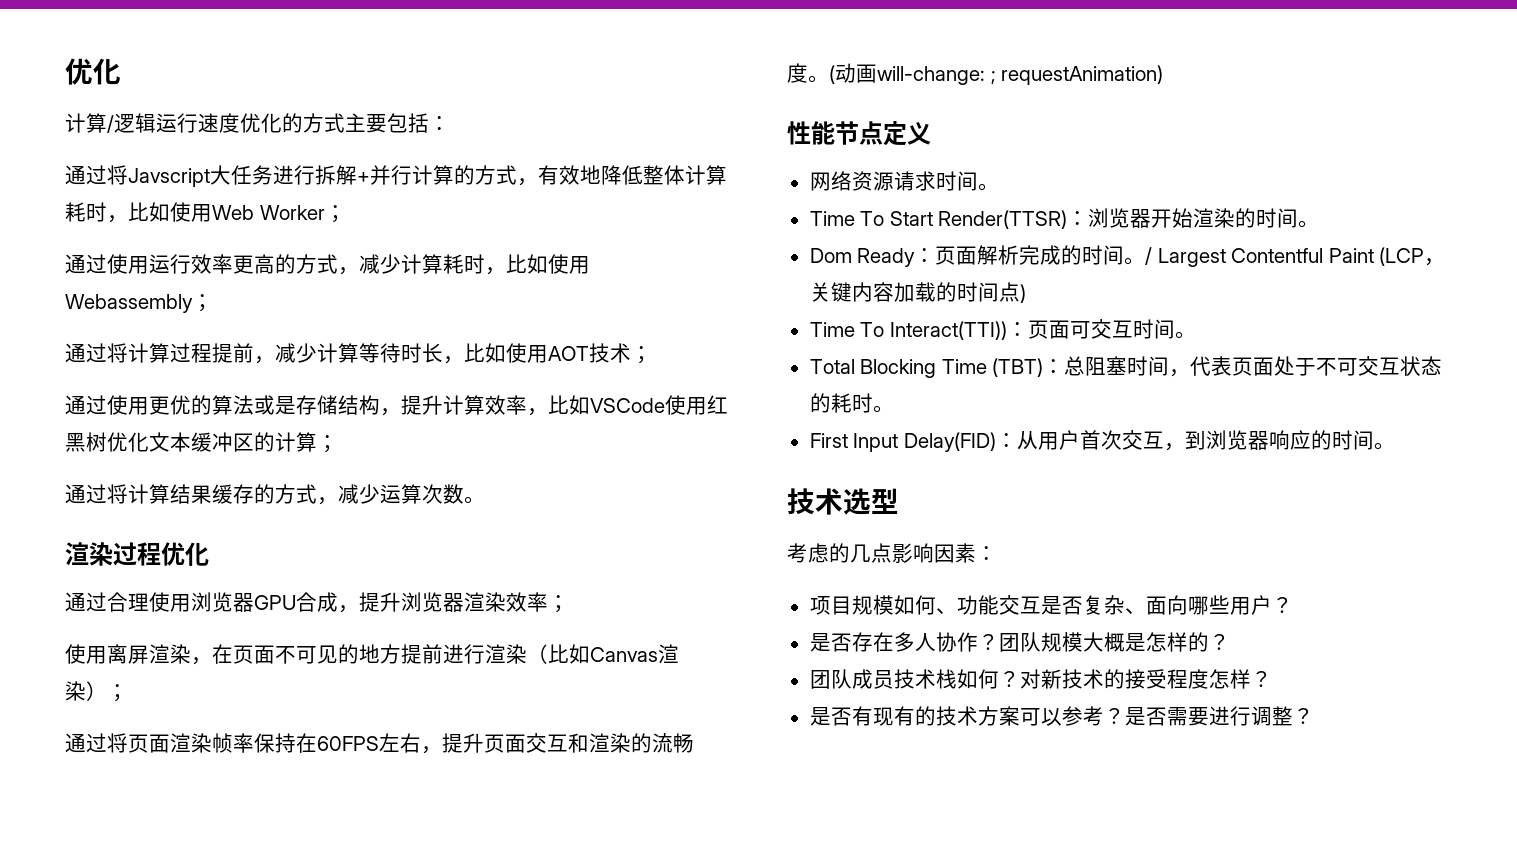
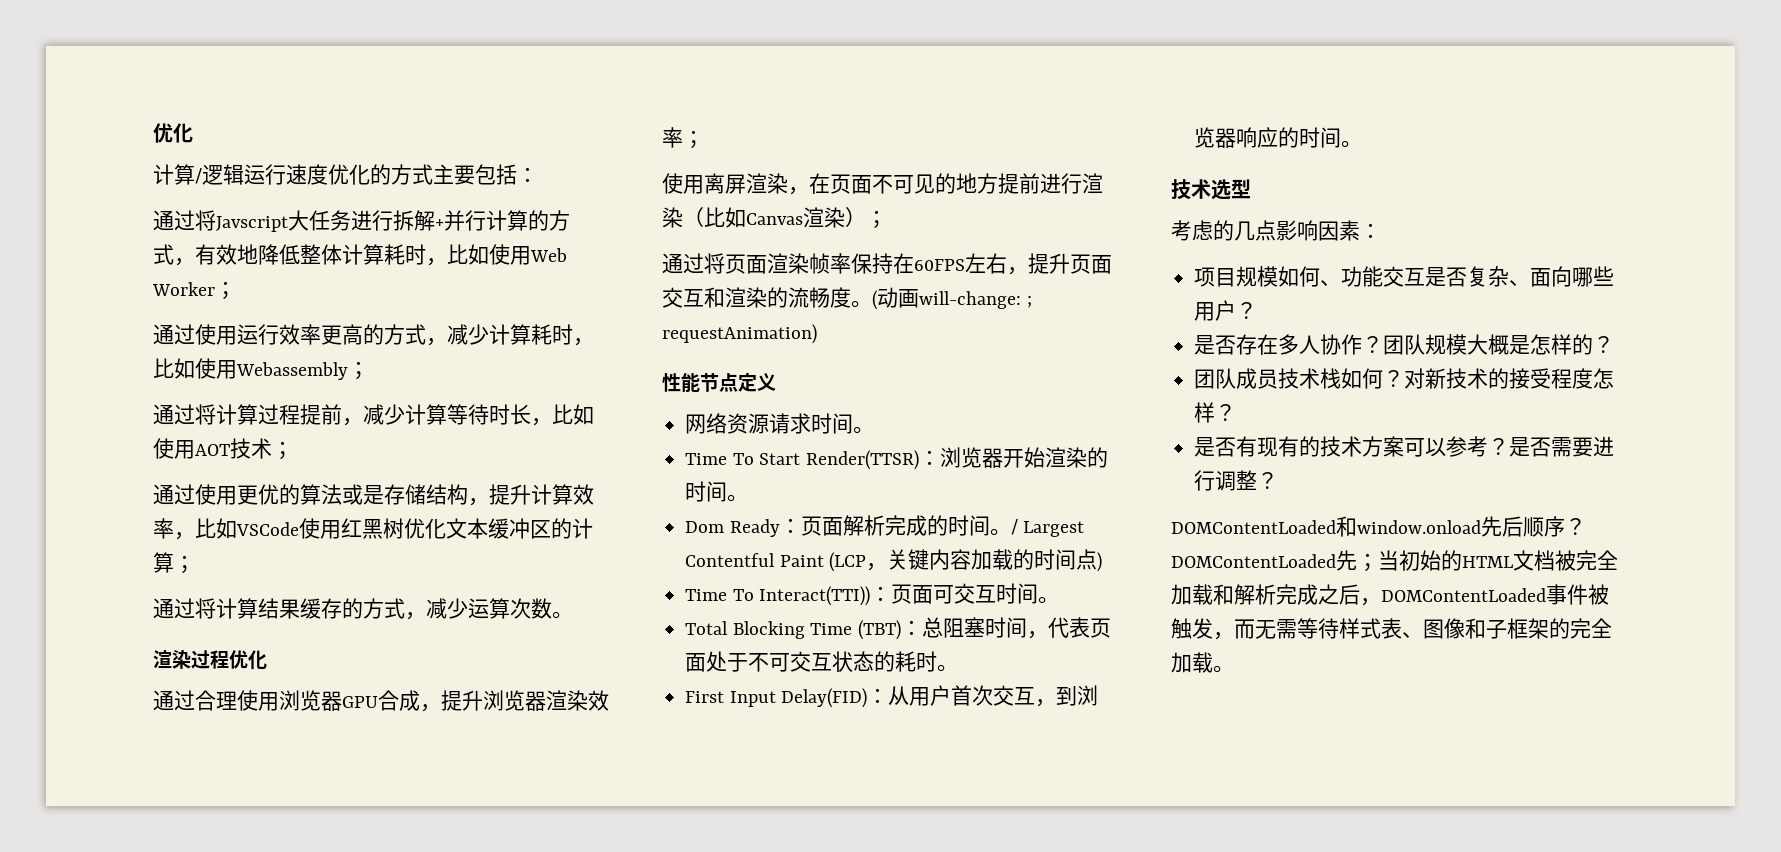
+ DOMContentLoaded和window.onload先后顺序？DOMContentLoaded先；当初始的HTML文档被完全加载和解析完成之后，DOMContentLoaded事件被触发，而无需等待样式表、图像和子框架的完全加载。

